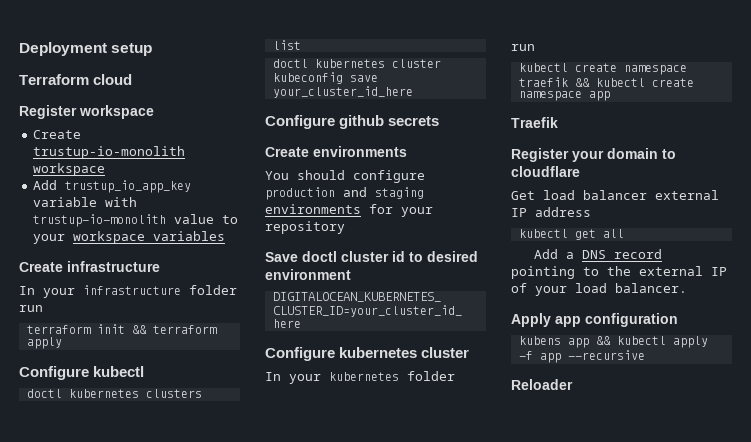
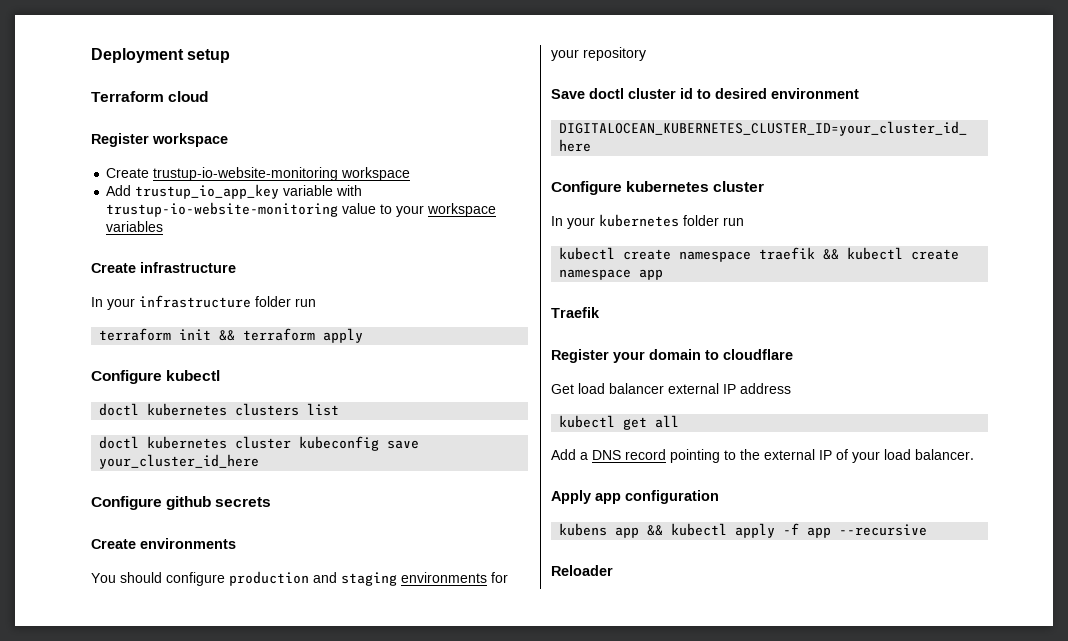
- Create trustup-io-monolith workspace
+ Create trustup-io-website-monitoring workspace
- Add trustup_io_app_key variable with trustup-io-monolith value to your workspace variables
+ Add trustup_io_app_key variable with trustup-io-website-monitoring value to your workspace variables

